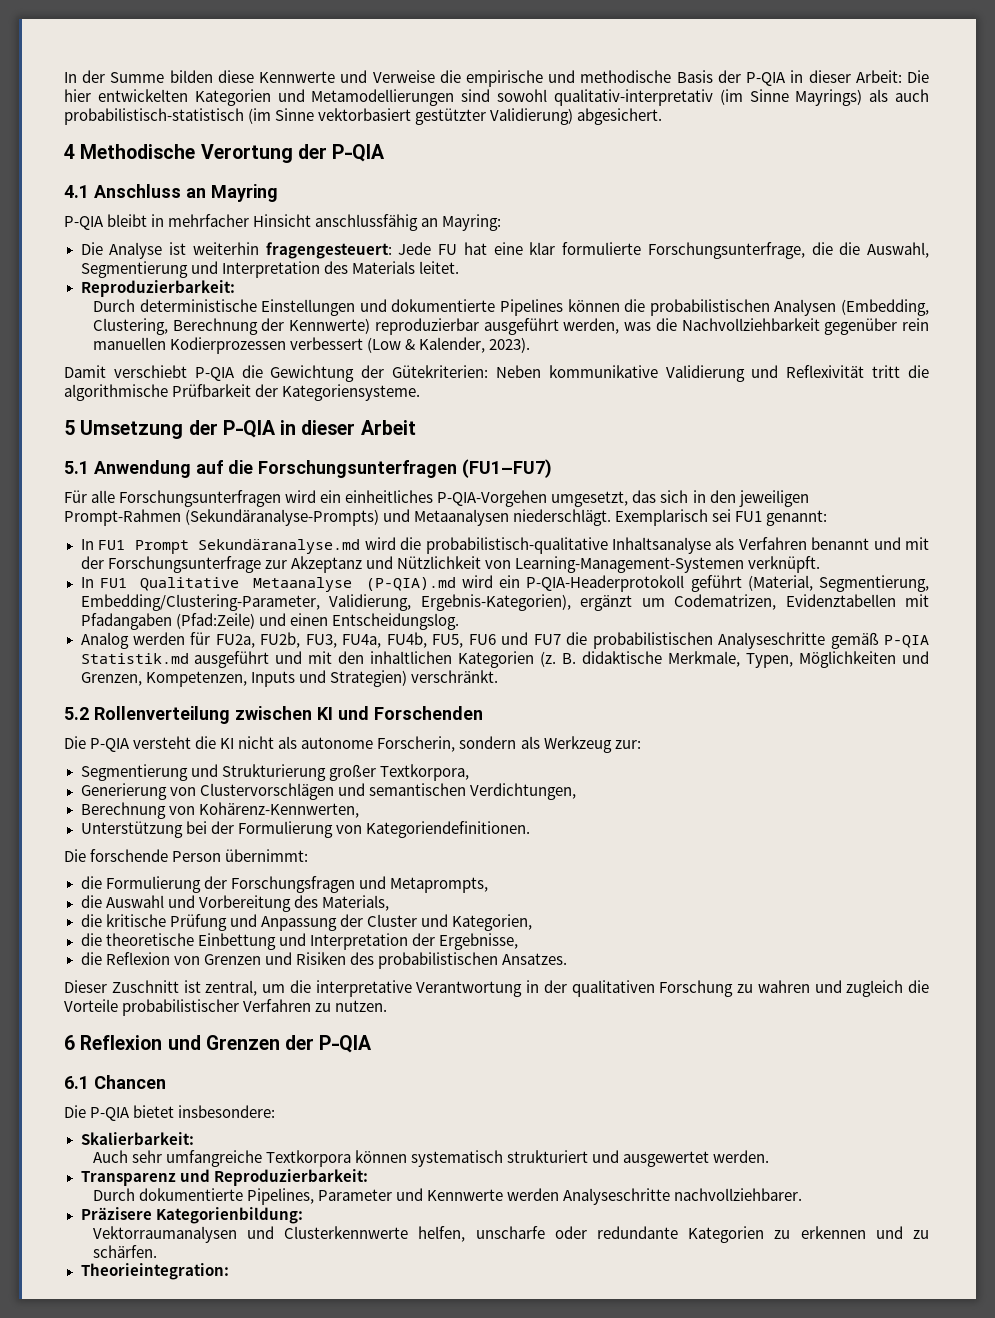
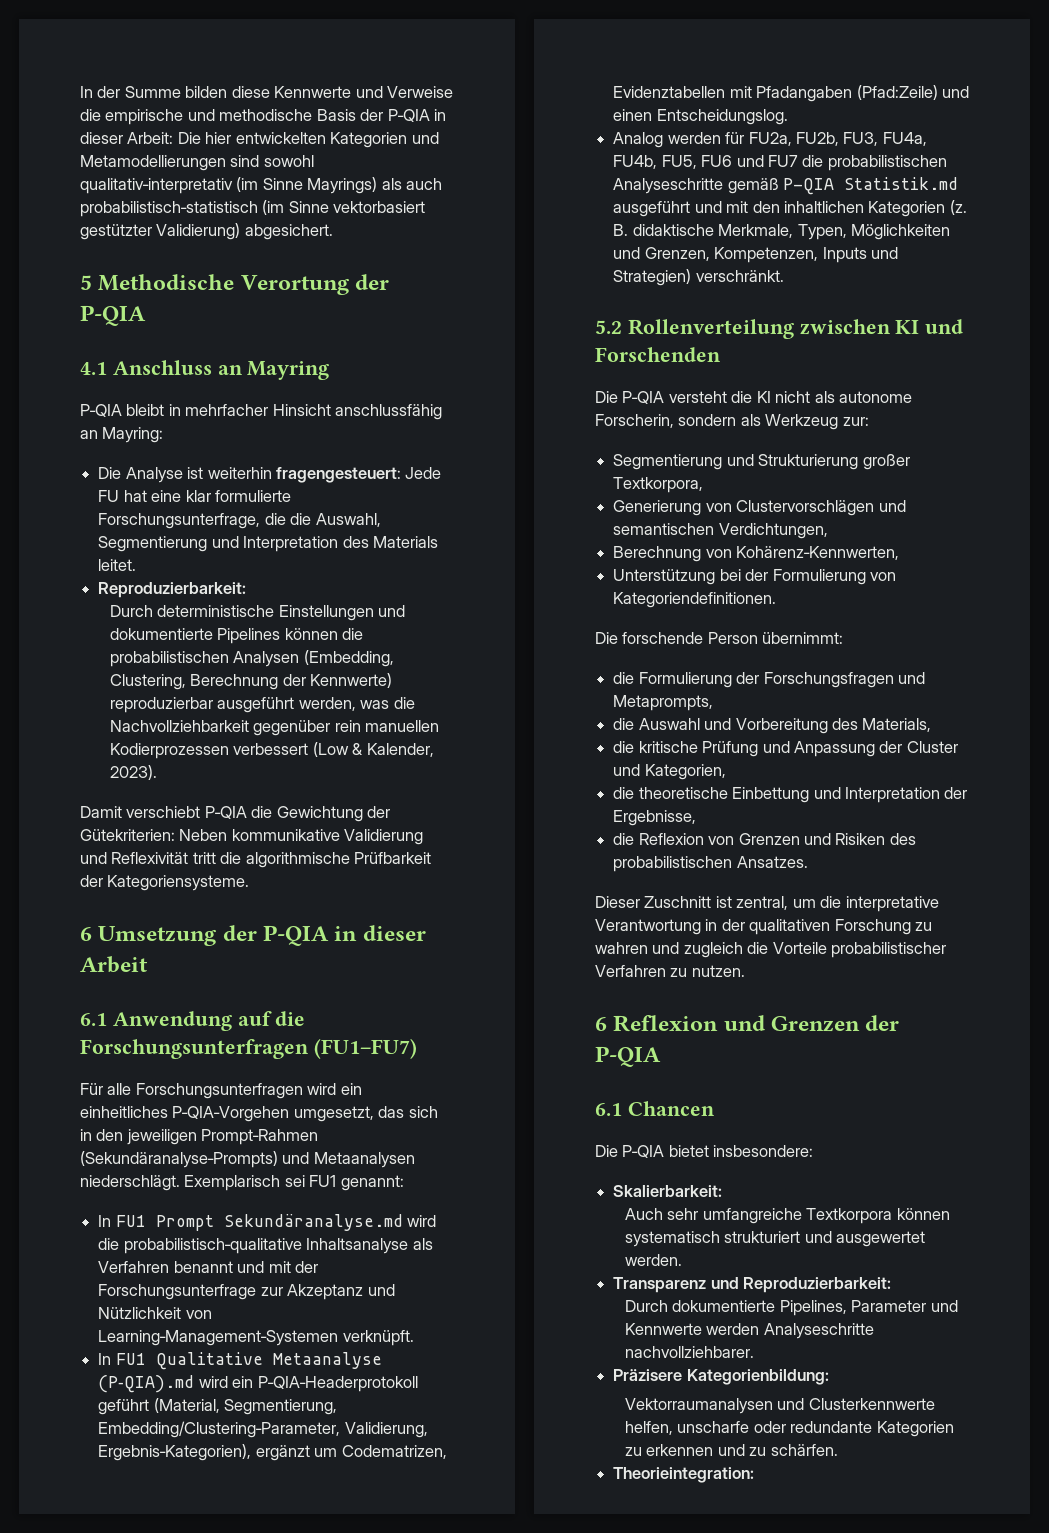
- 4 Methodische Verortung der P‑QIA
+ 5 Methodische Verortung der P‑QIA
- 5 Umsetzung der P‑QIA in dieser Arbeit
+ 6 Umsetzung der P‑QIA in dieser Arbeit
- 5.1 Anwendung auf die Forschungsunterfragen (FU1–FU7)
+ 6.1 Anwendung auf die Forschungsunterfragen (FU1–FU7)

